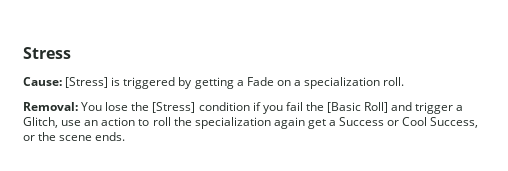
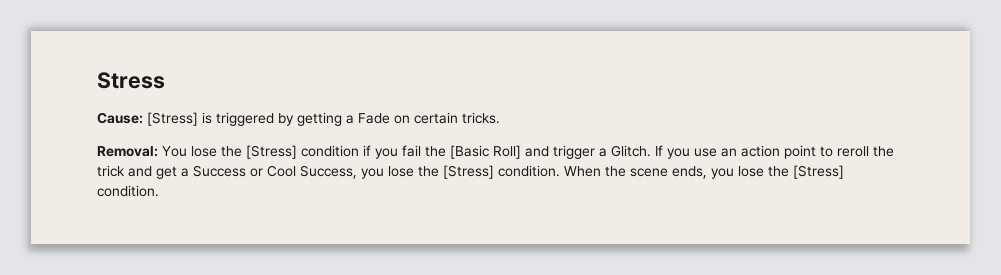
- Cause: [Stress] is triggered by getting a Fade on a specialization roll.
+ Cause: [Stress] is triggered by getting a Fade on certain tricks.
- Removal: You lose the [Stress] condition if you fail the [Basic Roll] and trigger a Glitch, use an action to roll the specialization again get a Success or Cool Success, or the scene ends.
+ Removal: You lose the [Stress] condition if you fail the [Basic Roll] and trigger a Glitch. If you use an action point to reroll the trick and get a Success or Cool Success, you lose the [Stress] condition. When the scene ends, you lose the [Stress] condition.

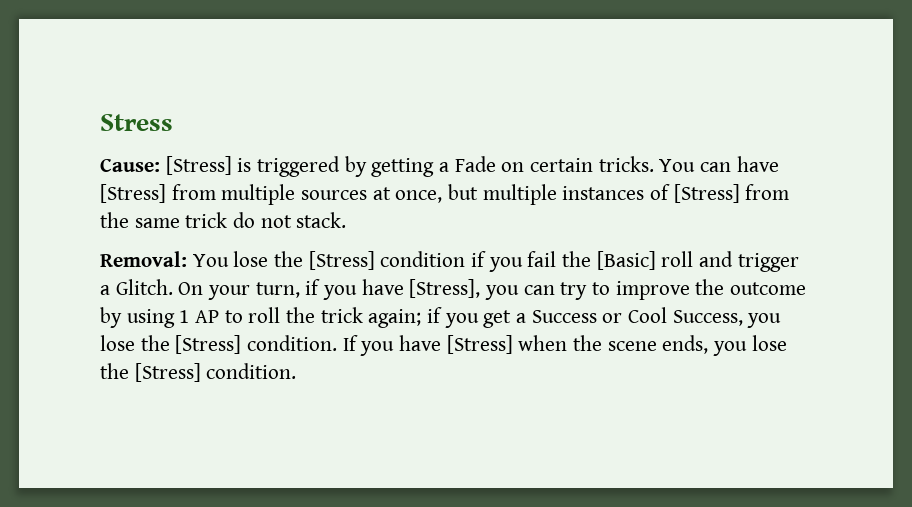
+ You can have [Stress] from multiple sources at once, but multiple instances of [Stress] from the same trick do not stack.
- Removal: You lose the [Stress] condition if you fail the [Basic Roll] and trigger a Glitch.
+ Removal: You lose the [Stress] condition if you fail the [Basic] roll and trigger a Glitch.
- If you use an action point to reroll the trick and get a Success or Cool Success, you lose the [Stress] condition.
+ On your turn, if you have [Stress], you can try to improve the outcome by using 1 AP to roll the trick again; if you get a Success or Cool Success, you lose the [Stress] condition.
- When the scene ends, you lose the [Stress] condition.
+ If you have [Stress] when the scene ends, you lose the [Stress] condition.

